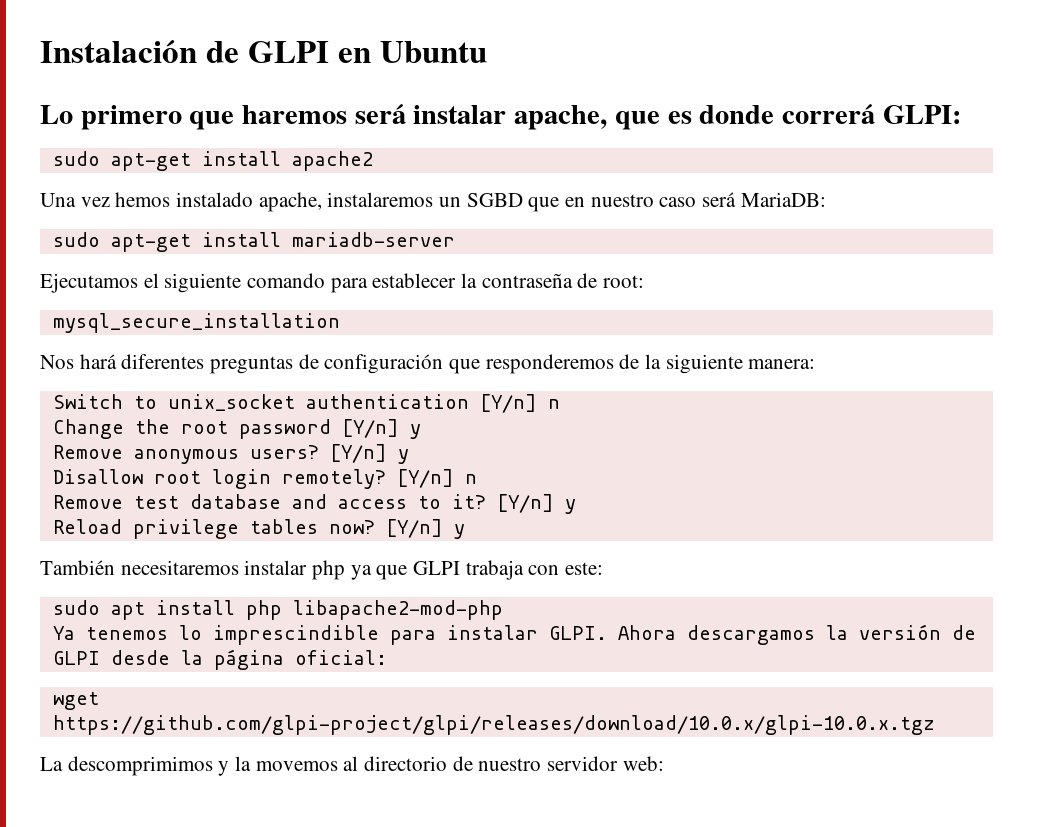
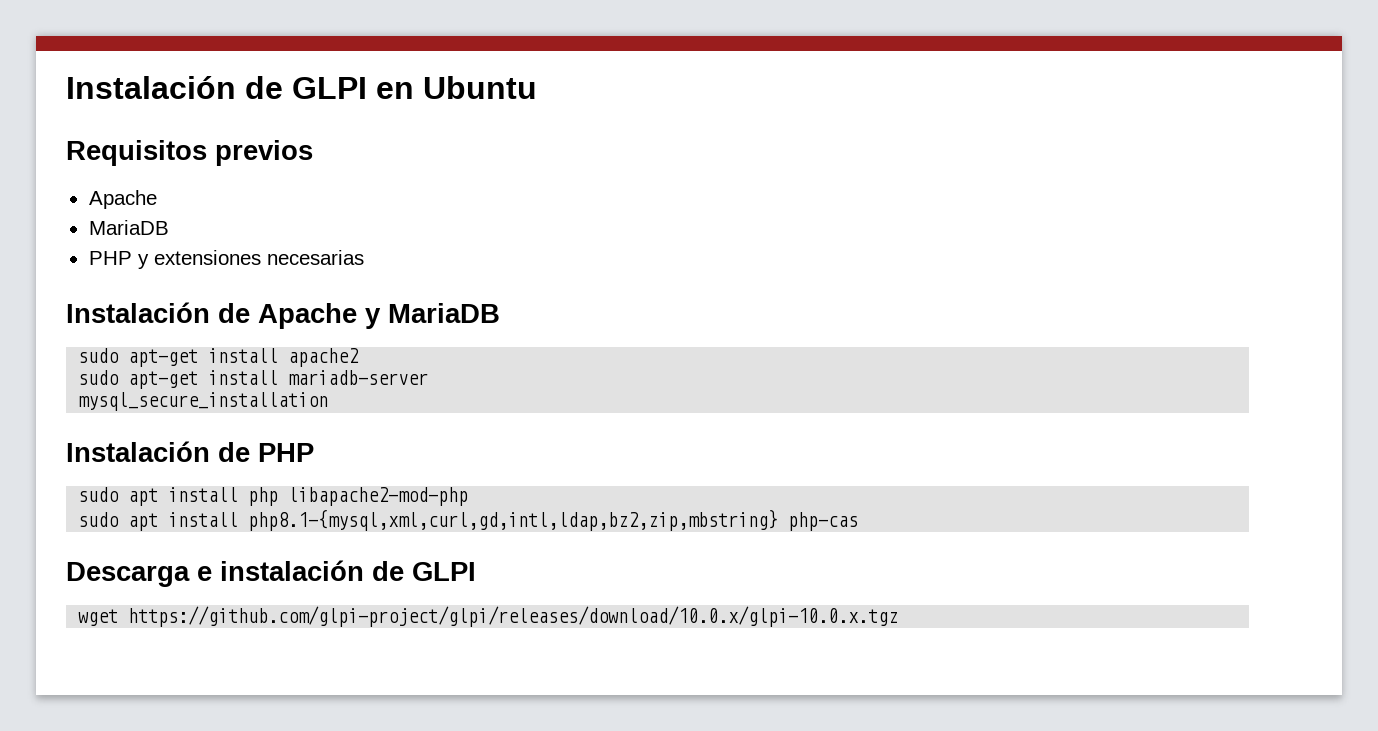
- Lo primero que haremos será instalar apache, que es donde correrá GLPI:
+ Requisitos previos
+ Apache
+ MariaDB
+ PHP y extensiones necesarias
+ Instalación de Apache y MariaDB
  sudo apt-get install apache2
- Una vez hemos instalado apache, instalaremos un SGBD que en nuestro caso será MariaDB:
  sudo apt-get install mariadb-server
- Ejecutamos el siguiente comando para establecer la contraseña de root:
  mysql_secure_installation
- Nos hará diferentes preguntas de configuración que responderemos de la siguiente manera:
- Switch to unix_socket authentication [Y/n] n
- Change the root password [Y/n] y
- Remove anonymous users? [Y/n] y
- Disallow root login remotely? [Y/n] n
- Remove test database and access to it? [Y/n] y
- Reload privilege tables now? [Y/n] y
- También necesitaremos instalar php ya que GLPI trabaja con este:
+ Instalación de PHP
- Ya tenemos lo imprescindible para instalar GLPI. Ahora descargamos la versión de GLPI desde la página oficial:
+ sudo apt install php8.1-{mysql,xml,curl,gd,intl,ldap,bz2,zip,mbstring} php-cas
+ Descarga e instalación de GLPI
  wget https://github.com/glpi-project/glpi/releases/download/10.0.x/glpi-10.0.x.tgz
- La descomprimimos y la movemos al directorio de nuestro servidor web:

